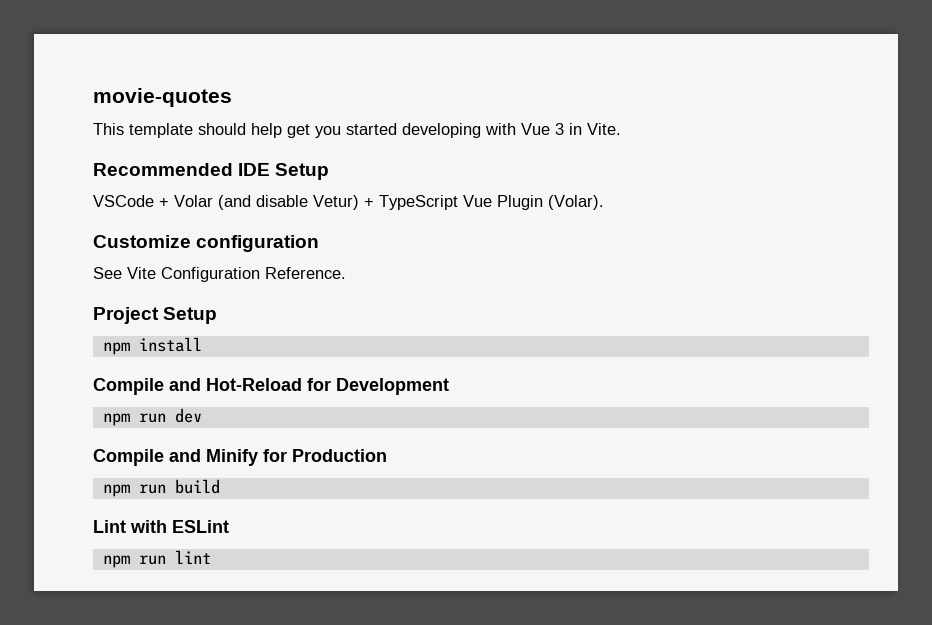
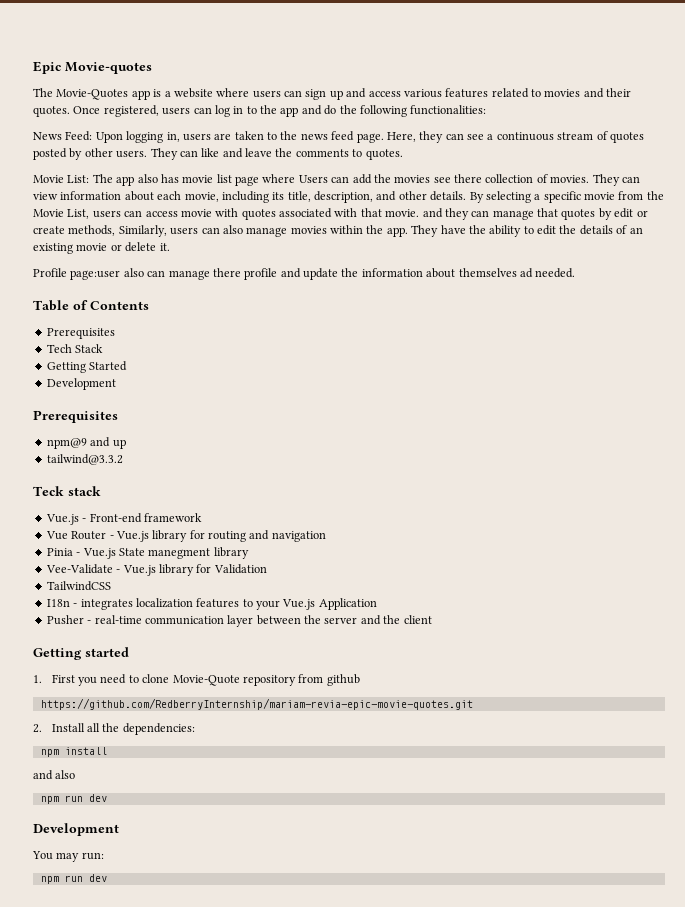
- movie-quotes
- This template should help get you started developing with Vue 3 in Vite.
- Recommended IDE Setup
- VSCode + Volar (and disable Vetur) + TypeScript Vue Plugin (Volar).
- Customize configuration
- See Vite Configuration Reference.
- Project Setup
+ Epic Movie-quotes
+ The Movie-Quotes app is a website where users can sign up and access various features related to movies and their quotes. Once registered, users can log in to the app and do the following functionalities:
+ News Feed: Upon logging in, users are taken to the news feed page. Here, they can see a continuous stream of quotes posted by other users. They can like and leave the comments to quotes.
+ Movie List: The app also has movie list page where Users can add the movies see there collection of movies. They can view information about each movie, including its title, description, and other details. By selecting a specific movie from the Movie List, users can access movie with quotes associated with that movie. and they can manage that quotes by edit or create methods, Similarly, users can also manage movies within the app. They have the ability to edit the details of an existing movie or delete it.
+ Profile page:user also can manage there profile and update the information about themselves ad needed.
+ Table of Contents
+ Prerequisites
+ Tech Stack
+ Getting Started
+ Development
+ Prerequisites
+ npm@9 and up
+ tailwind@3.3.2
+ Teck stack
+ Vue.js - Front-end framework
+ Vue Router - Vue.js library for routing and navigation
+ Pinia - Vue.js State manegment library
+ Vee-Validate - Vue.js library for Validation
+ TailwindCSS
+ I18n - integrates localization features to your Vue.js Application
+ Pusher - real-time communication layer between the server and the client
+ Getting started
+ 1. First you need to clone Movie-Quote repository from github
+ https://github.com/RedberryInternship/mariam-revia-epic-movie-quotes.git
+ 2. Install all the dependencies:
  npm install
- Compile and Hot-Reload for Development
+ and also
  npm run dev
- Compile and Minify for Production
- npm run build
- Lint with ESLint
- npm run lint
+ Development
+ You may run:
+ npm run dev

